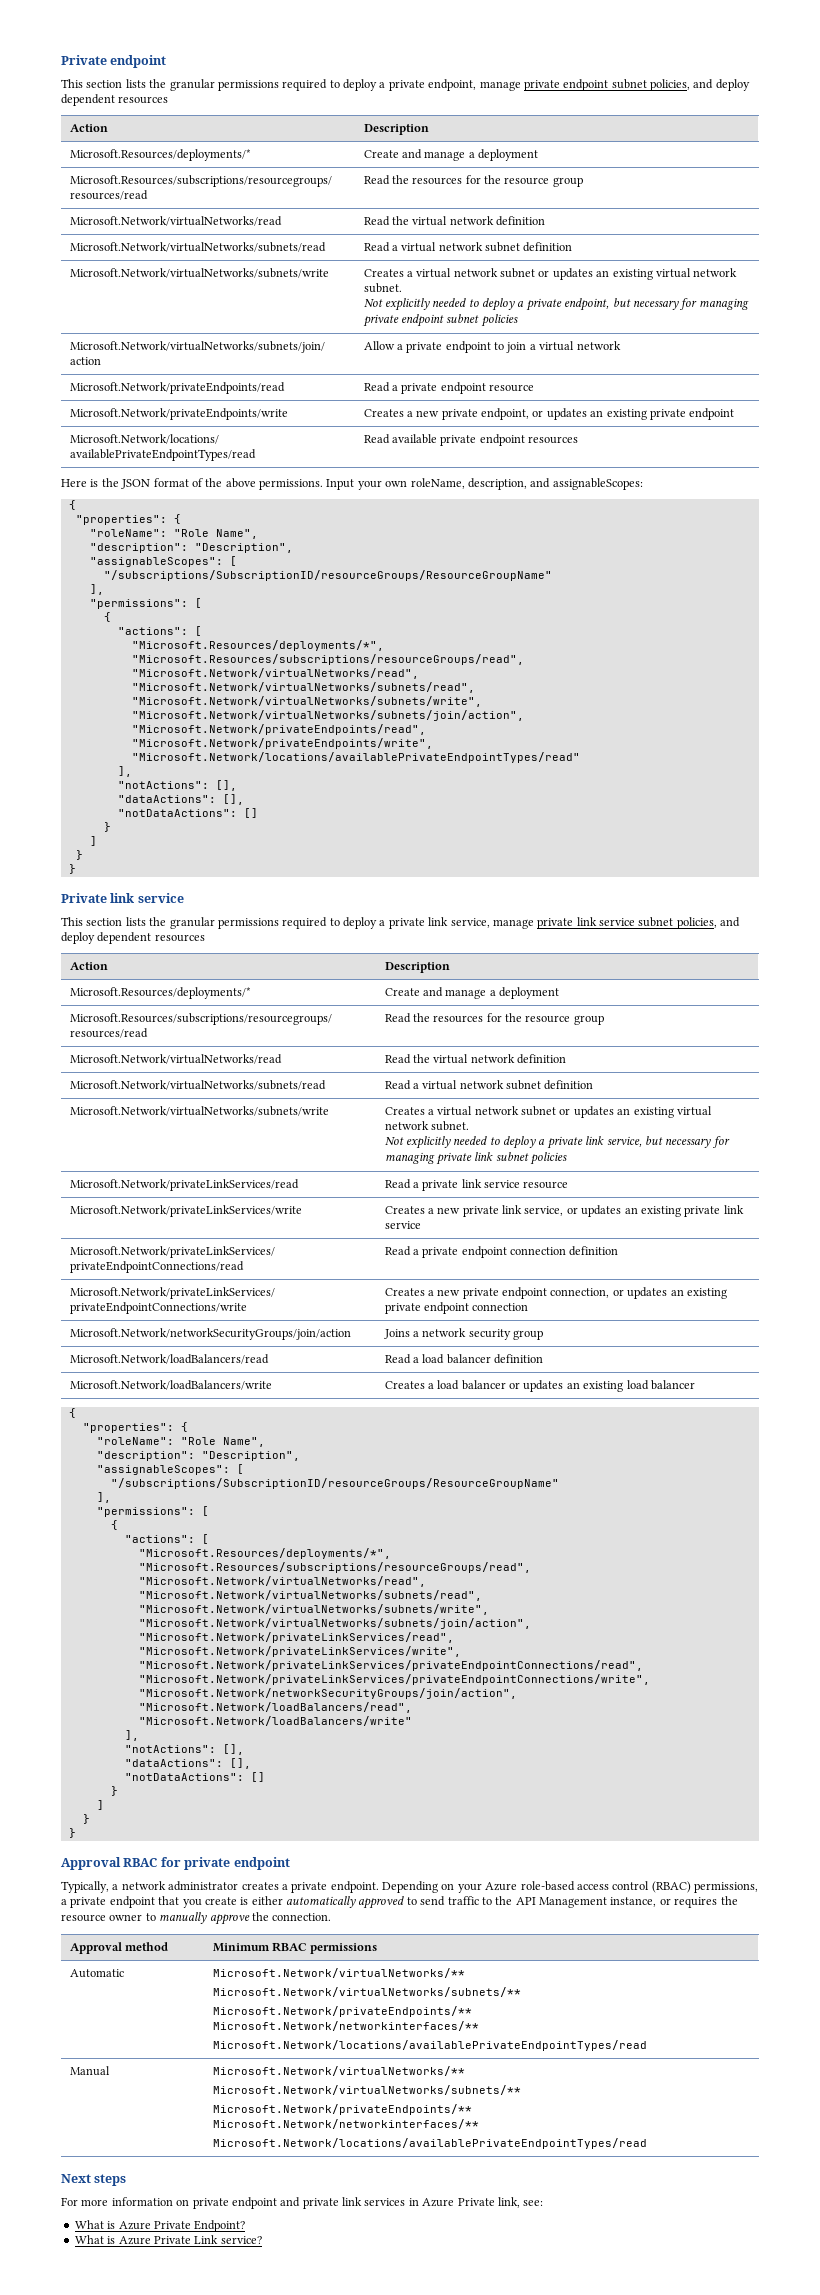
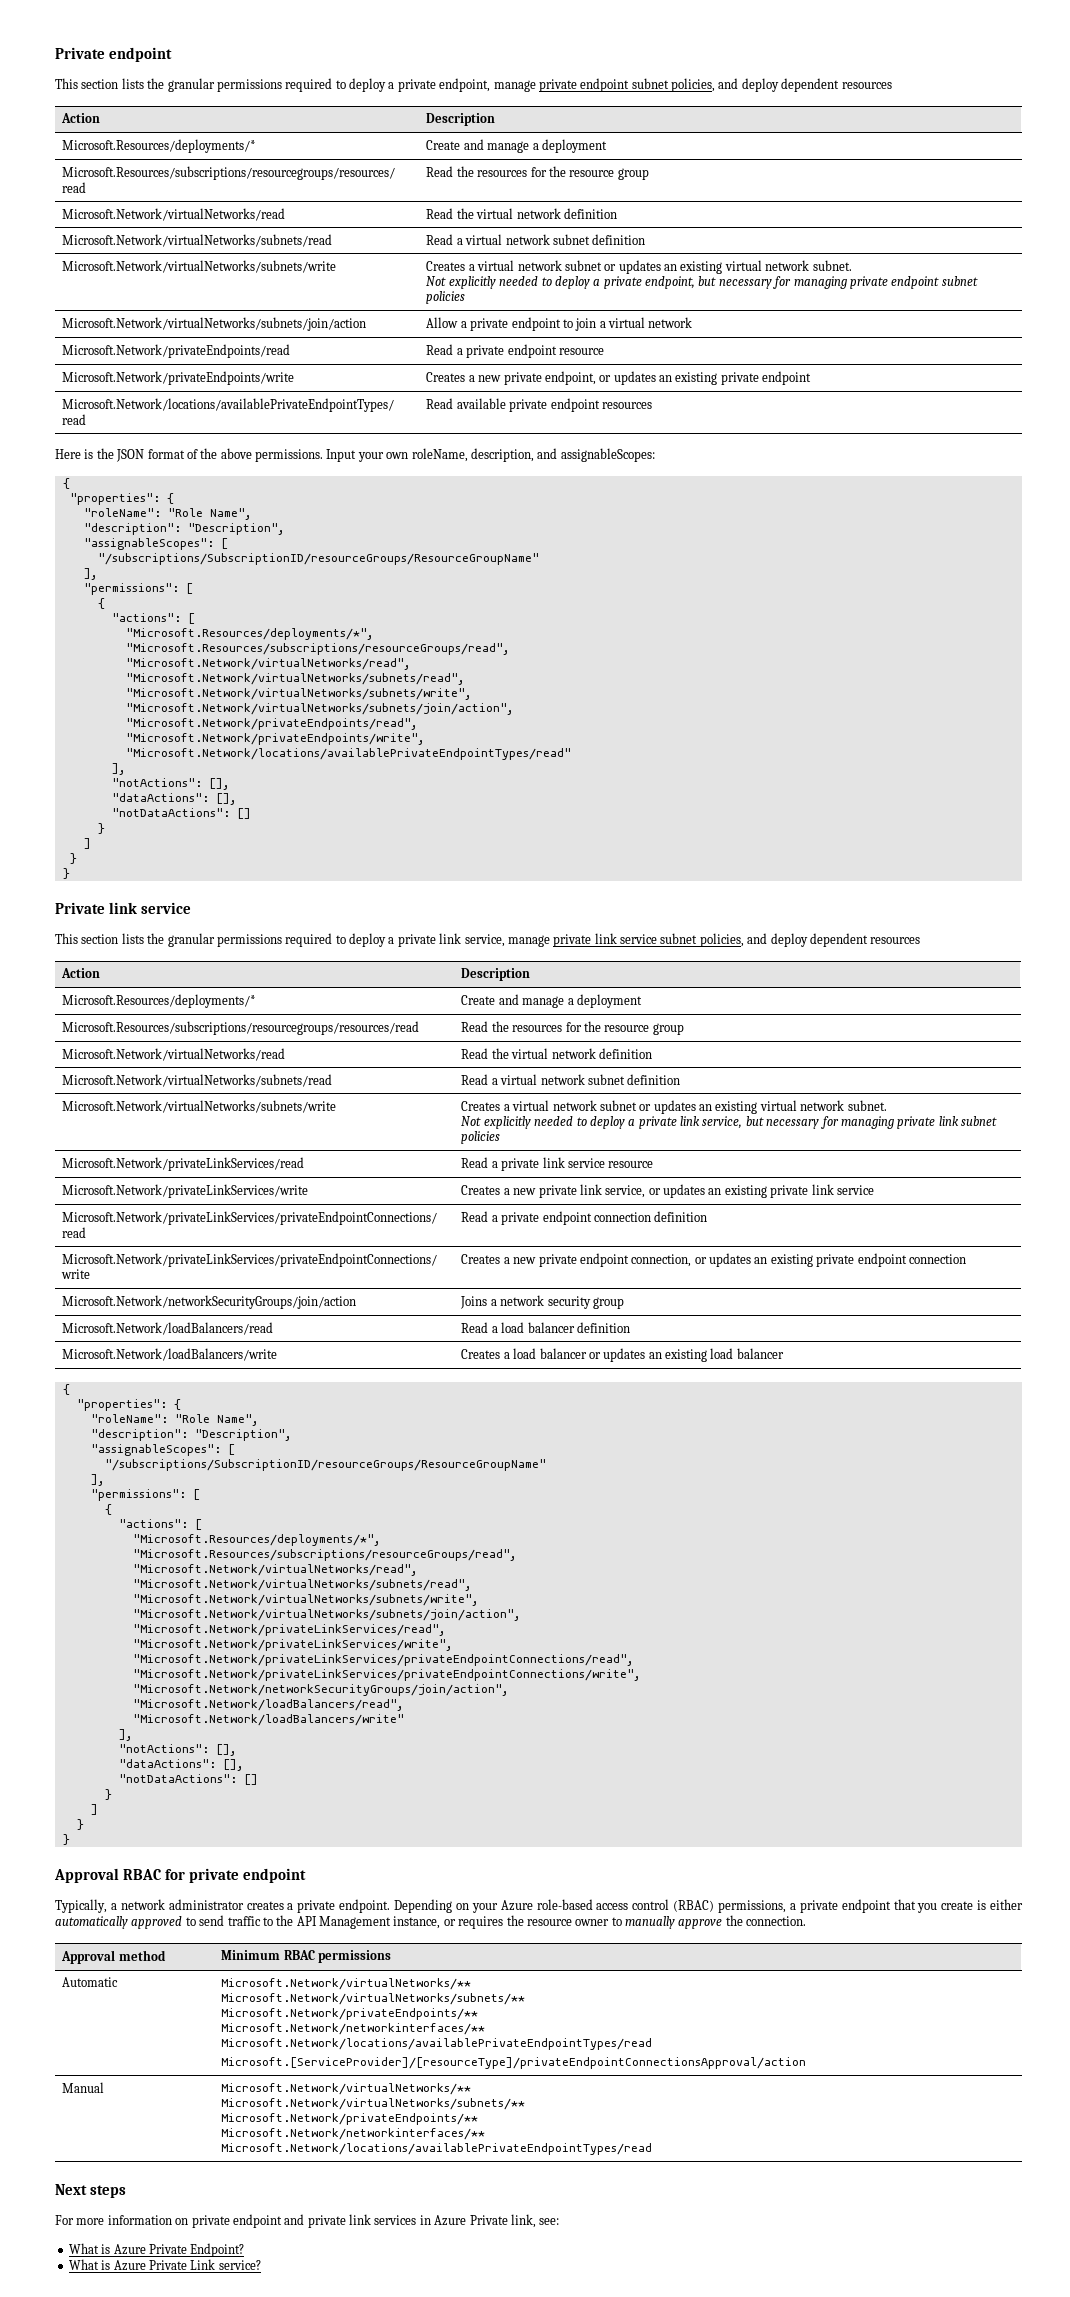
  Automatic | Microsoft.Network/virtualNetworks/**
  Microsoft.Network/virtualNetworks/subnets/**
  Microsoft.Network/privateEndpoints/**
  Microsoft.Network/networkinterfaces/**
  Microsoft.Network/locations/availablePrivateEndpointTypes/read
+ Microsoft.[ServiceProvider]/[resourceType]/privateEndpointConnectionsApproval/action

